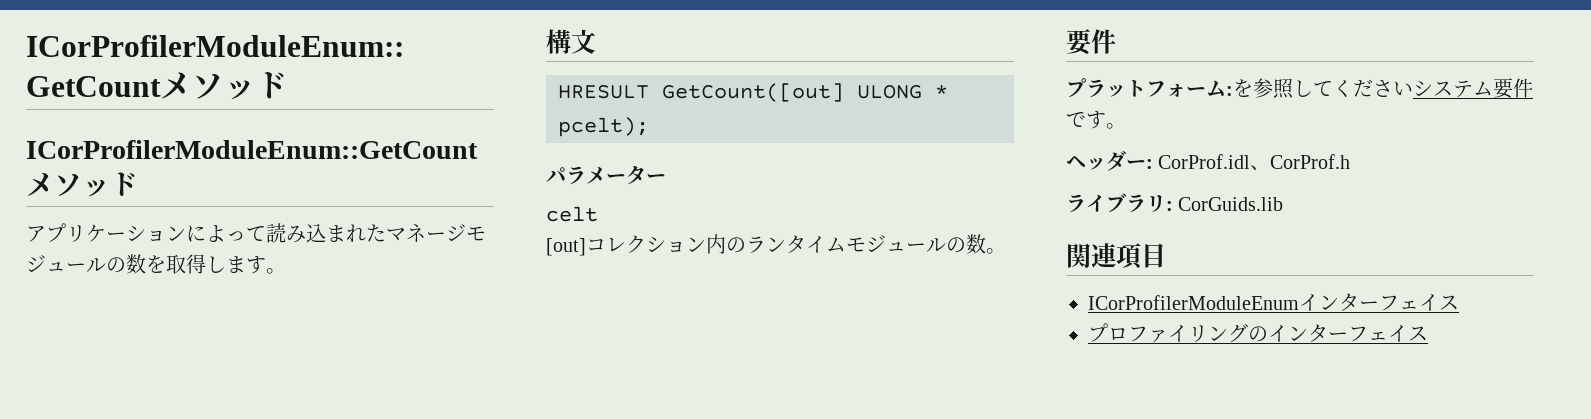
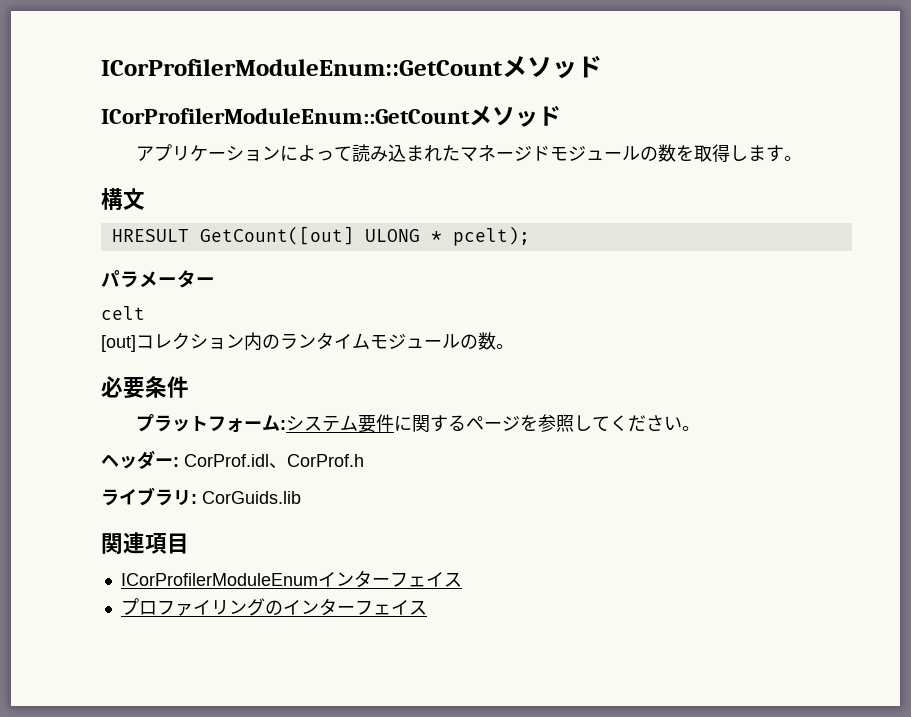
- アプリケーションによって読み込まれたマネージモジュールの数を取得します。
+ アプリケーションによって読み込まれたマネージドモジュールの数を取得します。
  [out]コレクション内のランタイムモジュールの数。
- 要件
+ 必要条件
- プラットフォーム:を参照してくださいシステム要件です。
+ プラットフォーム:システム要件に関するページを参照してください。

